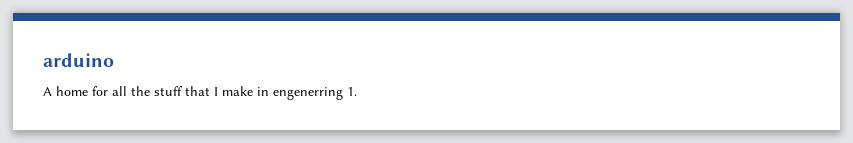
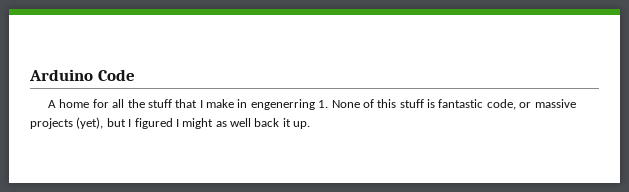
- arduino
+ Arduino Code
- A home for all the stuff that I make in engenerring 1.
+ A home for all the stuff that I make in engenerring 1. None of this stuff is fantastic code, or massive projects (yet), but I figured I might as well back it up.

